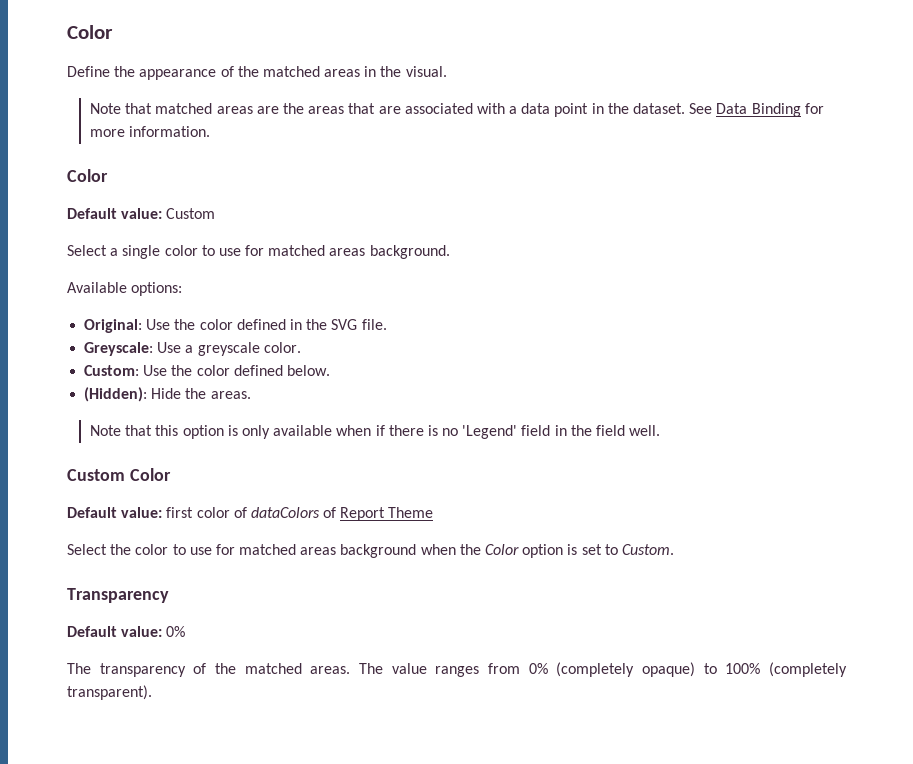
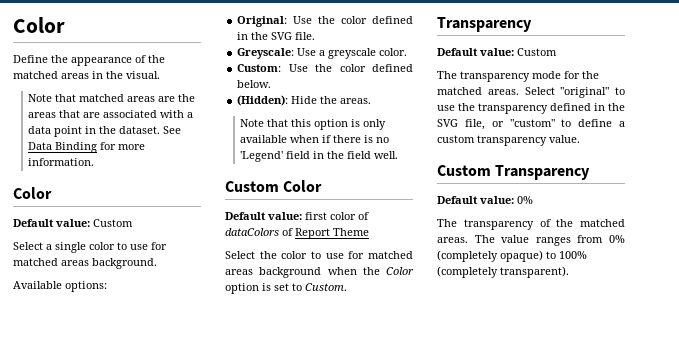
  Select the color to use for matched areas background when the Color option is set to Custom.
  Transparency
+ Default value: Custom
+ The transparency mode for the matched areas. Select "original" to use the transparency defined in the SVG file, or "custom" to define a custom transparency value.
+ Custom Transparency

